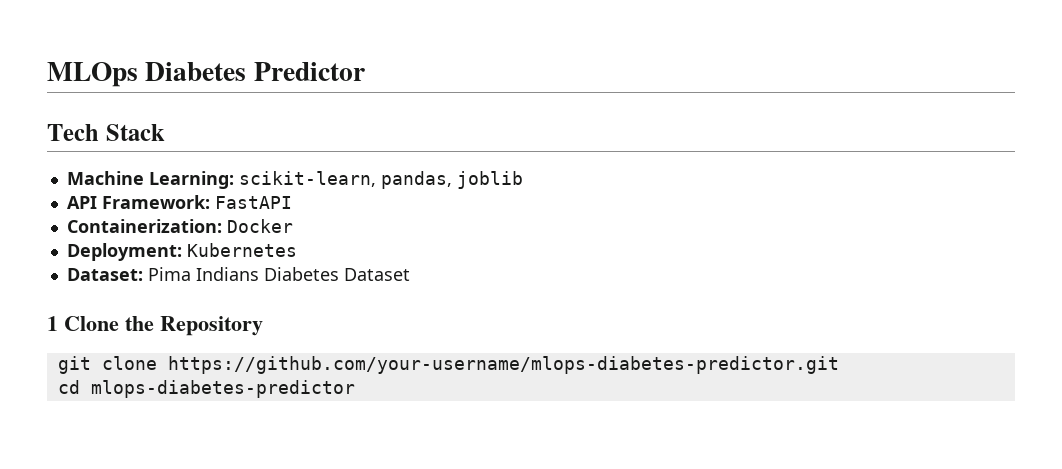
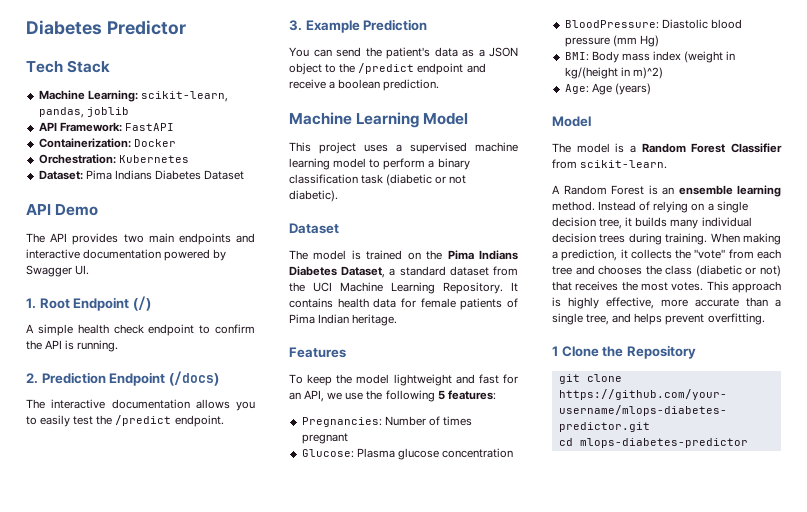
- MLOps Diabetes Predictor
+ Diabetes Predictor
- Deployment: Kubernetes
+ Orchestration: Kubernetes
+ API Demo
+ The API provides two main endpoints and interactive documentation powered by Swagger UI.
+ 1. Root Endpoint (/)
+ A simple health check endpoint to confirm the API is running.
+ 2. Prediction Endpoint (/docs)
+ The interactive documentation allows you to easily test the /predict endpoint.
+ 3. Example Prediction
+ You can send the patient's data as a JSON object to the /predict endpoint and receive a boolean prediction.
+ Machine Learning Model
+ This project uses a supervised machine learning model to perform a binary classification task (diabetic or not diabetic).
+ Dataset
+ The model is trained on the Pima Indians Diabetes Dataset, a standard dataset from the UCI Machine Learning Repository. It contains health data for female patients of Pima Indian heritage.
+ Features
+ To keep the model lightweight and fast for an API, we use the following 5 features:
+ Pregnancies: Number of times pregnant
+ Glucose: Plasma glucose concentration
+ BloodPressure: Diastolic blood pressure (mm Hg)
+ BMI: Body mass index (weight in kg/(height in m)^2)
+ Age: Age (years)
+ Model
+ The model is a Random Forest Classifier from scikit-learn.
+ A Random Forest is an ensemble learning method. Instead of relying on a single decision tree, it builds many individual decision trees during training. When making a prediction, it collects the "vote" from each tree and chooses the class (diabetic or not) that receives the most votes. This approach is highly effective, more accurate than a single tree, and helps prevent overfitting.

